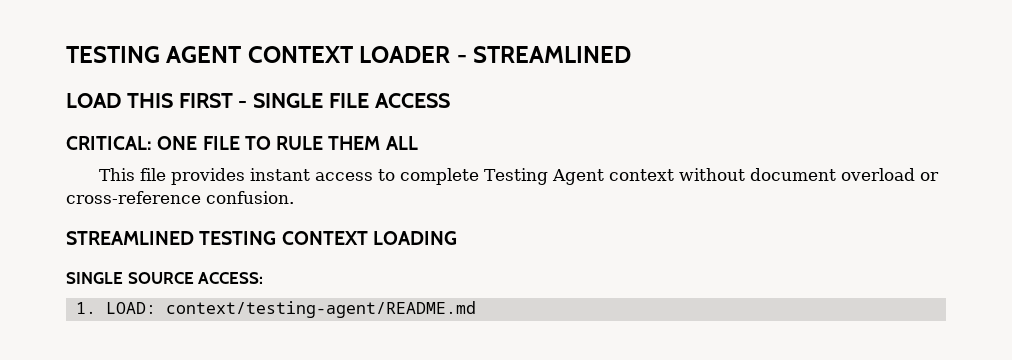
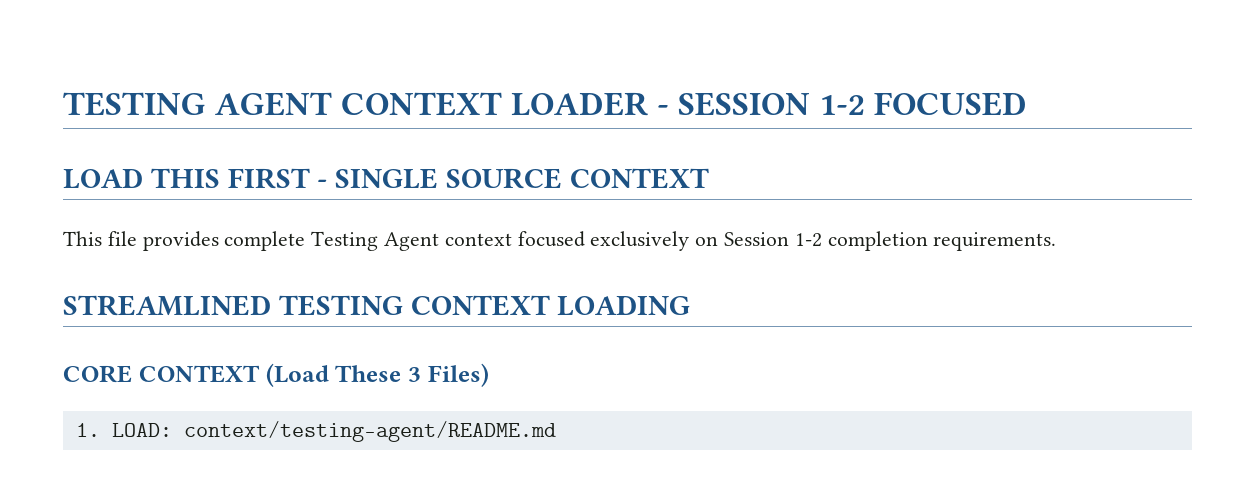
- TESTING AGENT CONTEXT LOADER - STREAMLINED
+ TESTING AGENT CONTEXT LOADER - SESSION 1-2 FOCUSED
- LOAD THIS FIRST - SINGLE FILE ACCESS
- CRITICAL: ONE FILE TO RULE THEM ALL
+ LOAD THIS FIRST - SINGLE SOURCE CONTEXT
- This file provides instant access to complete Testing Agent context without document overload or cross-reference confusion.
+ This file provides complete Testing Agent context focused exclusively on Session 1-2 completion requirements.
  STREAMLINED TESTING CONTEXT LOADING
- SINGLE SOURCE ACCESS:
+ CORE CONTEXT (Load These 3 Files)

